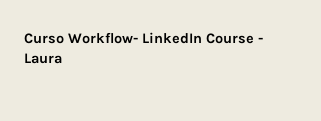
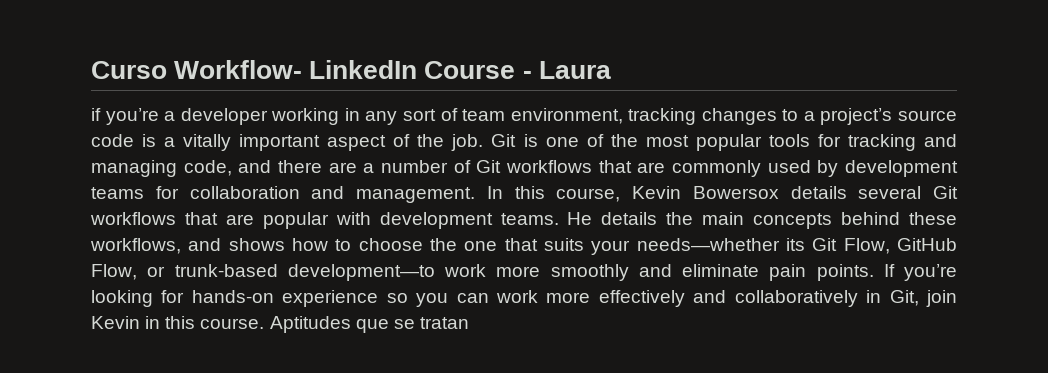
+ if you’re a developer working in any sort of team environment, tracking changes to a project’s source code is a vitally important aspect of the job. Git is one of the most popular tools for tracking and managing code, and there are a number of Git workflows that are commonly used by development teams for collaboration and management. In this course, Kevin Bowersox details several Git workflows that are popular with development teams. He details the main concepts behind these workflows, and shows how to choose the one that suits your needs—whether its Git Flow, GitHub Flow, or trunk-based development—to work more smoothly and eliminate pain points. If you’re looking for hands-on experience so you can work more effectively and collaboratively in Git, join Kevin in this course. Aptitudes que se tratan

